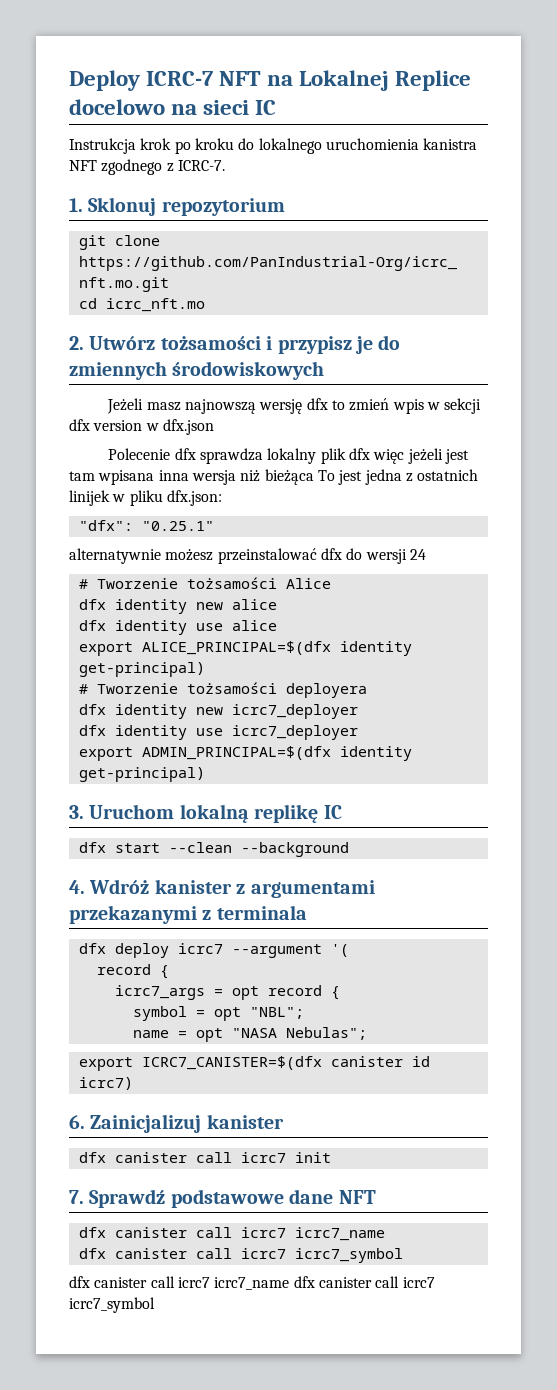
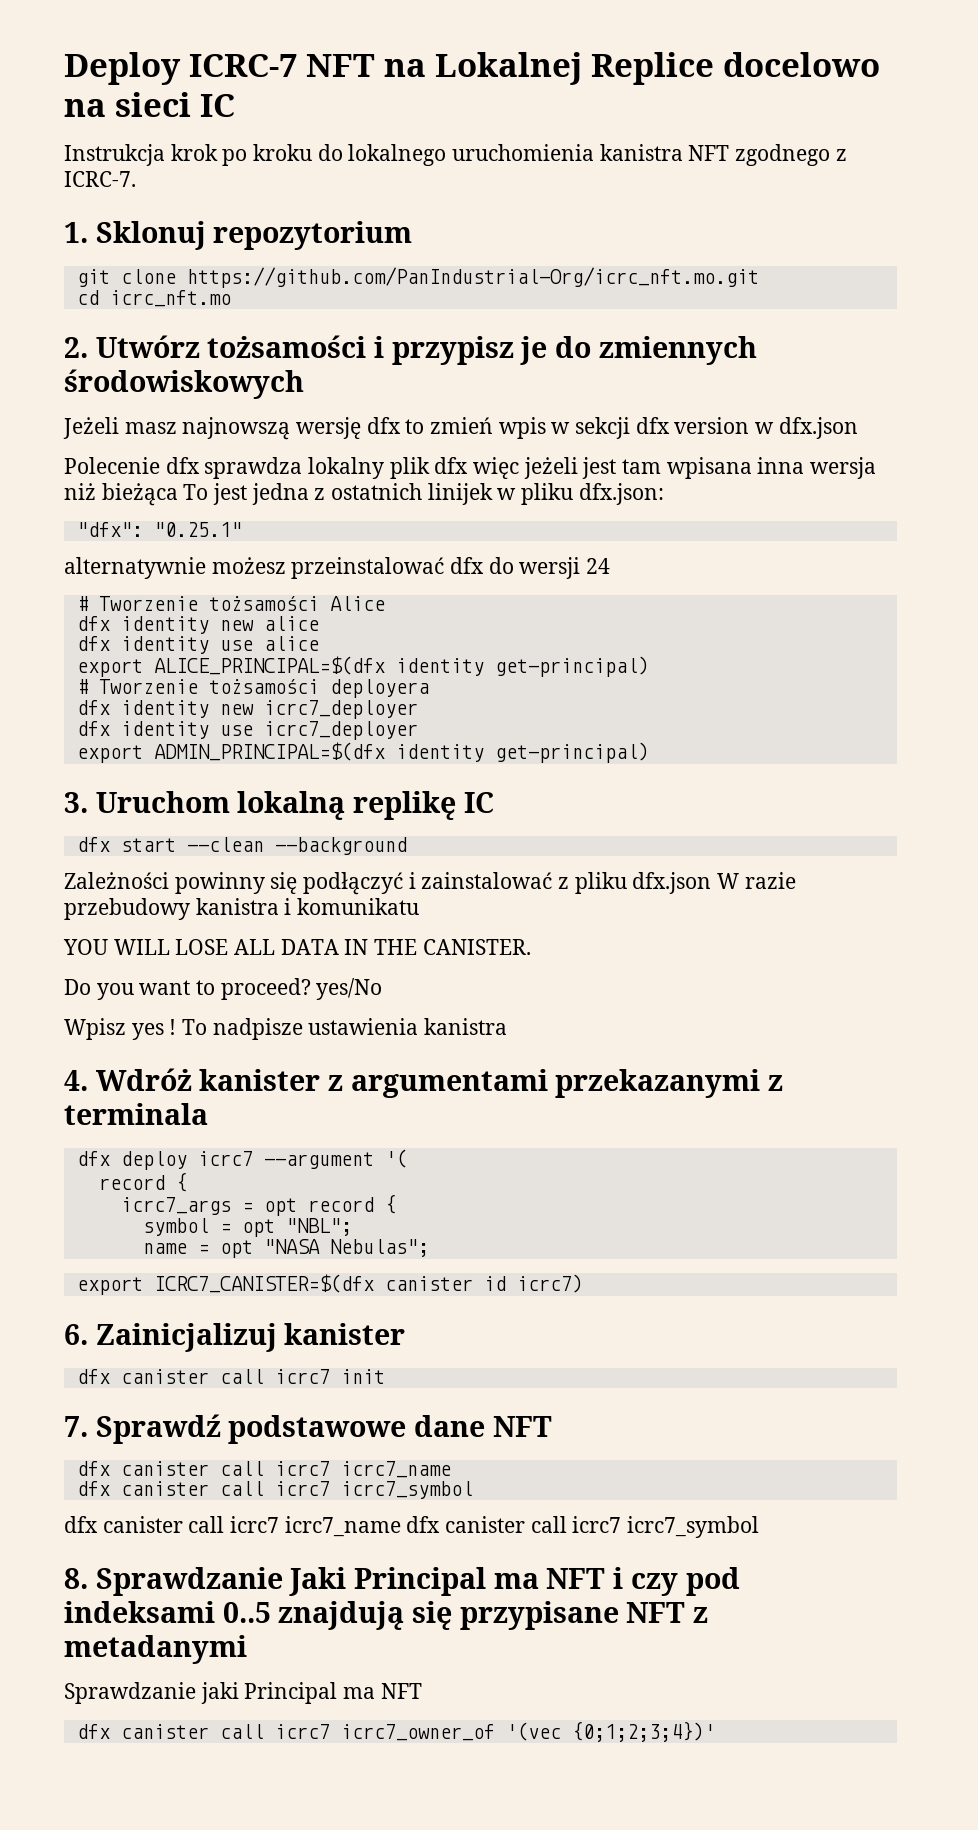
+ Zależności powinny się podłączyć i zainstalować z pliku dfx.json W razie przebudowy kanistra i komunikatu
+ YOU WILL LOSE ALL DATA IN THE CANISTER.
+ Do you want to proceed? yes/No
+ Wpisz yes ! To nadpisze ustawienia kanistra
+ 8. Sprawdzanie Jaki Principal ma NFT i czy pod indeksami 0..5 znajdują się przypisane NFT z metadanymi
+ Sprawdzanie jaki Principal ma NFT
+ dfx canister call icrc7 icrc7_owner_of '(vec {0;1;2;3;4})'

